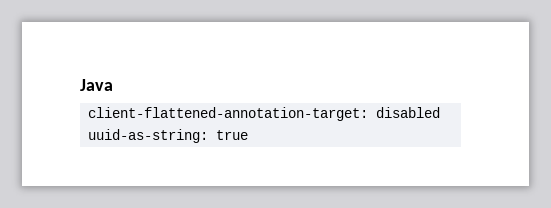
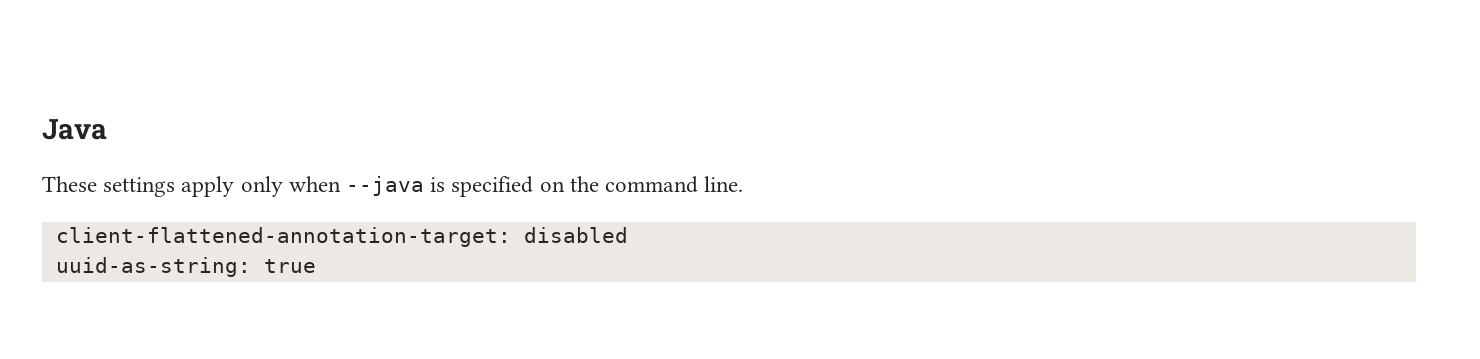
+ These settings apply only when --java is specified on the command line.

